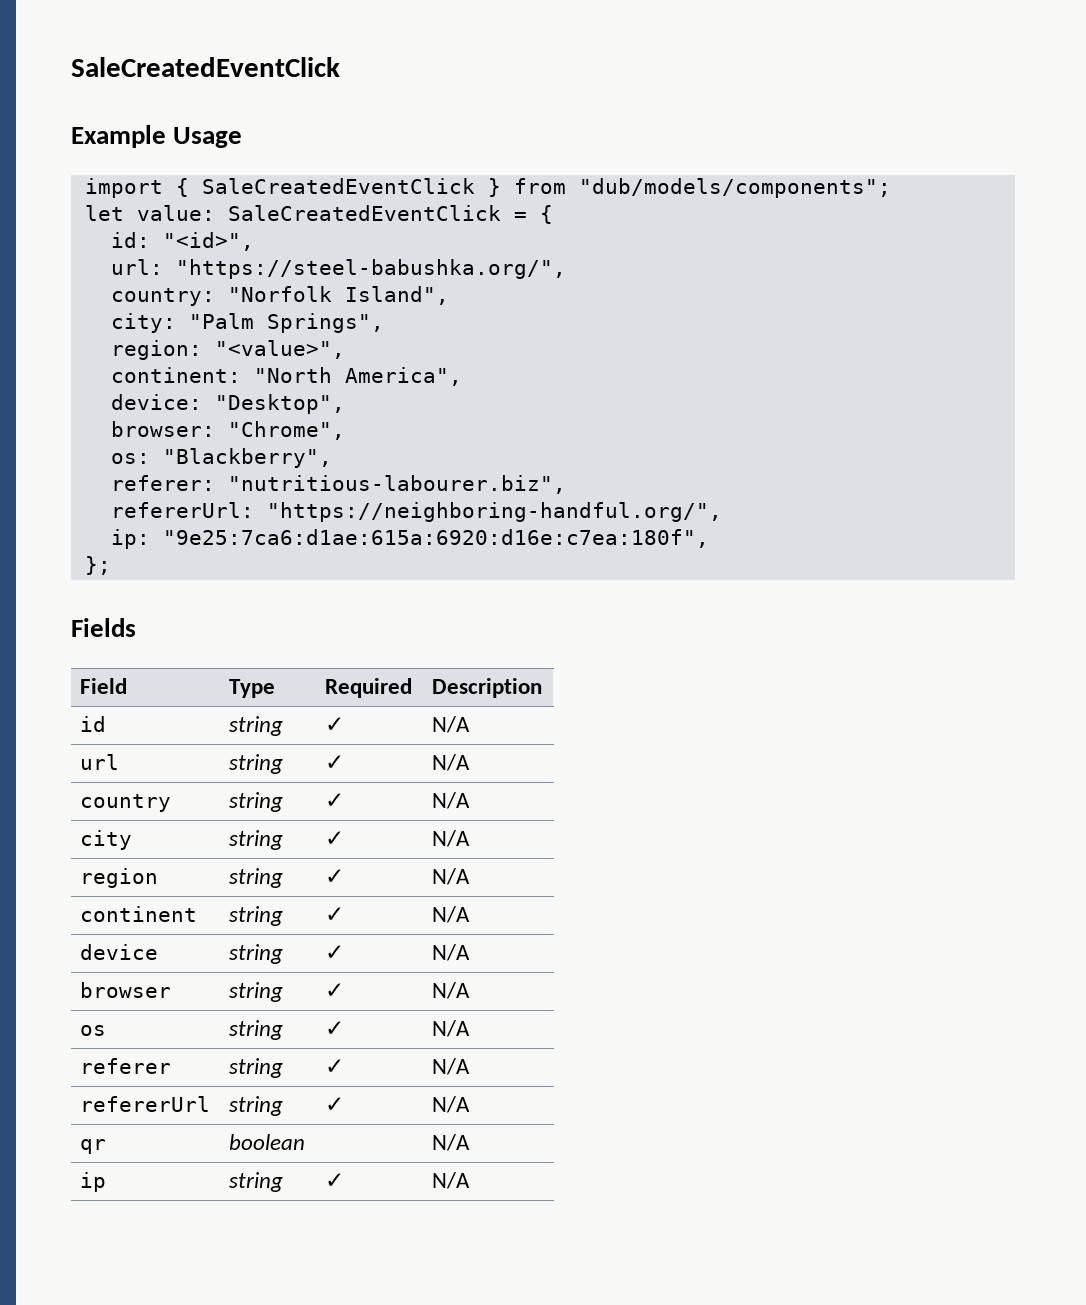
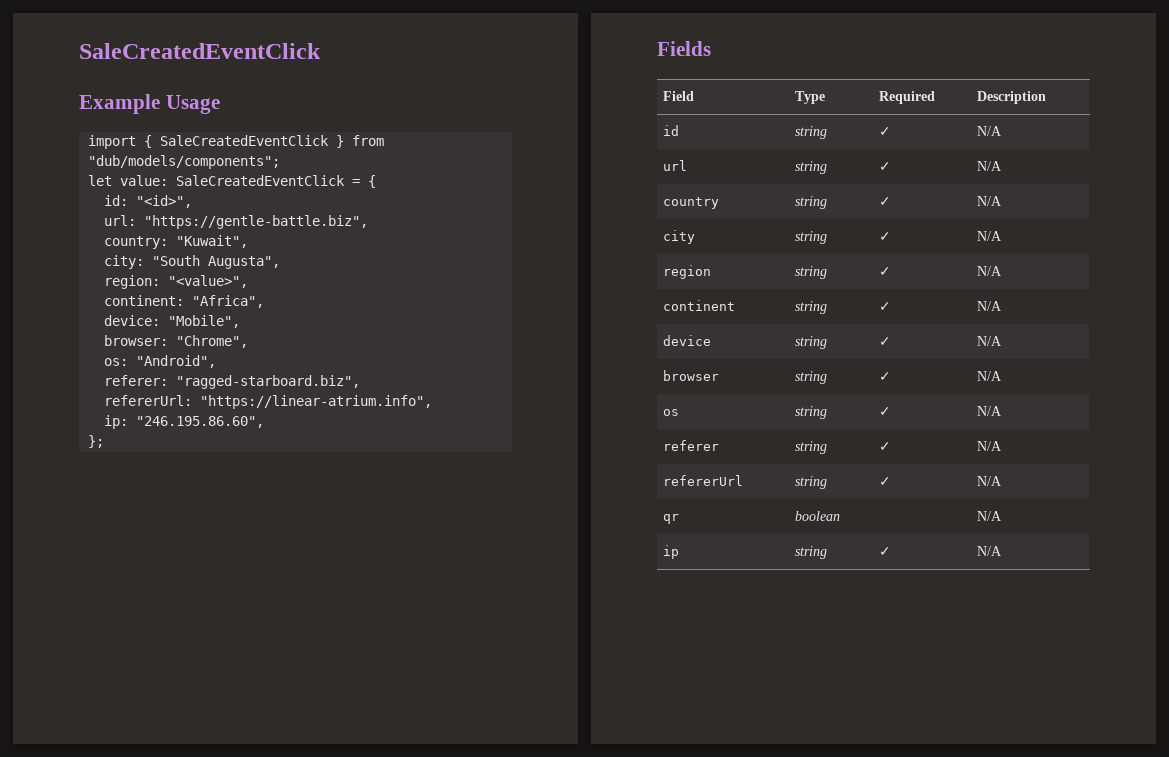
- url: "https://steel-babushka.org/",
+ url: "https://gentle-battle.biz",
- country: "Norfolk Island",
+ country: "Kuwait",
- city: "Palm Springs",
+ city: "South Augusta",
- continent: "North America",
+ continent: "Africa",
- device: "Desktop",
+ device: "Mobile",
- os: "Blackberry",
+ os: "Android",
- referer: "nutritious-labourer.biz",
+ referer: "ragged-starboard.biz",
- refererUrl: "https://neighboring-handful.org/",
+ refererUrl: "https://linear-atrium.info",
- ip: "9e25:7ca6:d1ae:615a:6920:d16e:c7ea:180f",
+ ip: "246.195.86.60",

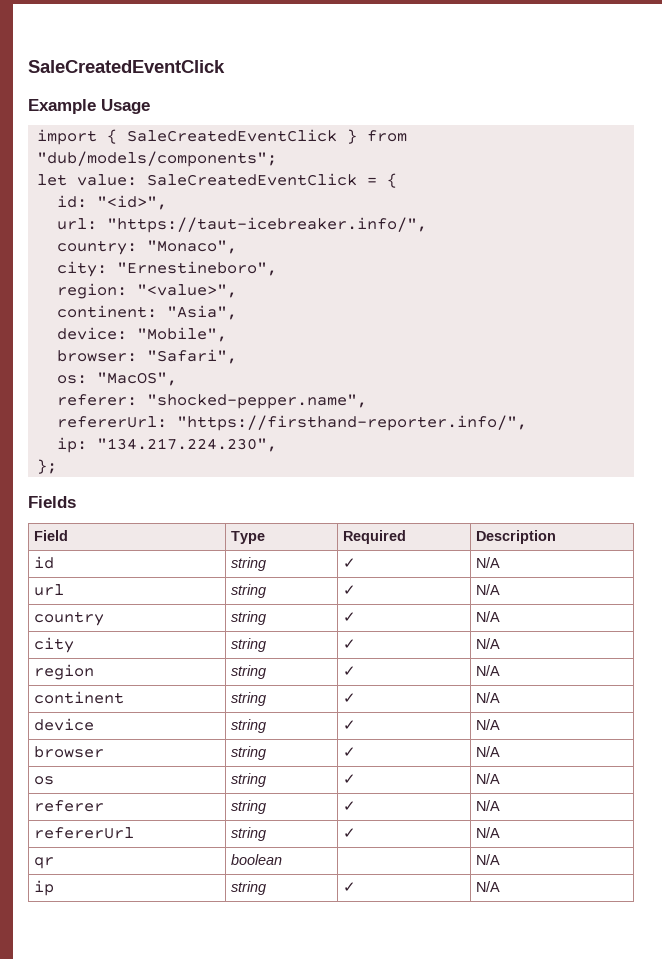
- url: "https://gentle-battle.biz",
+ url: "https://taut-icebreaker.info/",
- country: "Kuwait",
+ country: "Monaco",
- city: "South Augusta",
+ city: "Ernestineboro",
- continent: "Africa",
+ continent: "Asia",
- browser: "Chrome",
+ browser: "Safari",
- os: "Android",
+ os: "MacOS",
- referer: "ragged-starboard.biz",
+ referer: "shocked-pepper.name",
- refererUrl: "https://linear-atrium.info",
+ refererUrl: "https://firsthand-reporter.info/",
- ip: "246.195.86.60",
+ ip: "134.217.224.230",

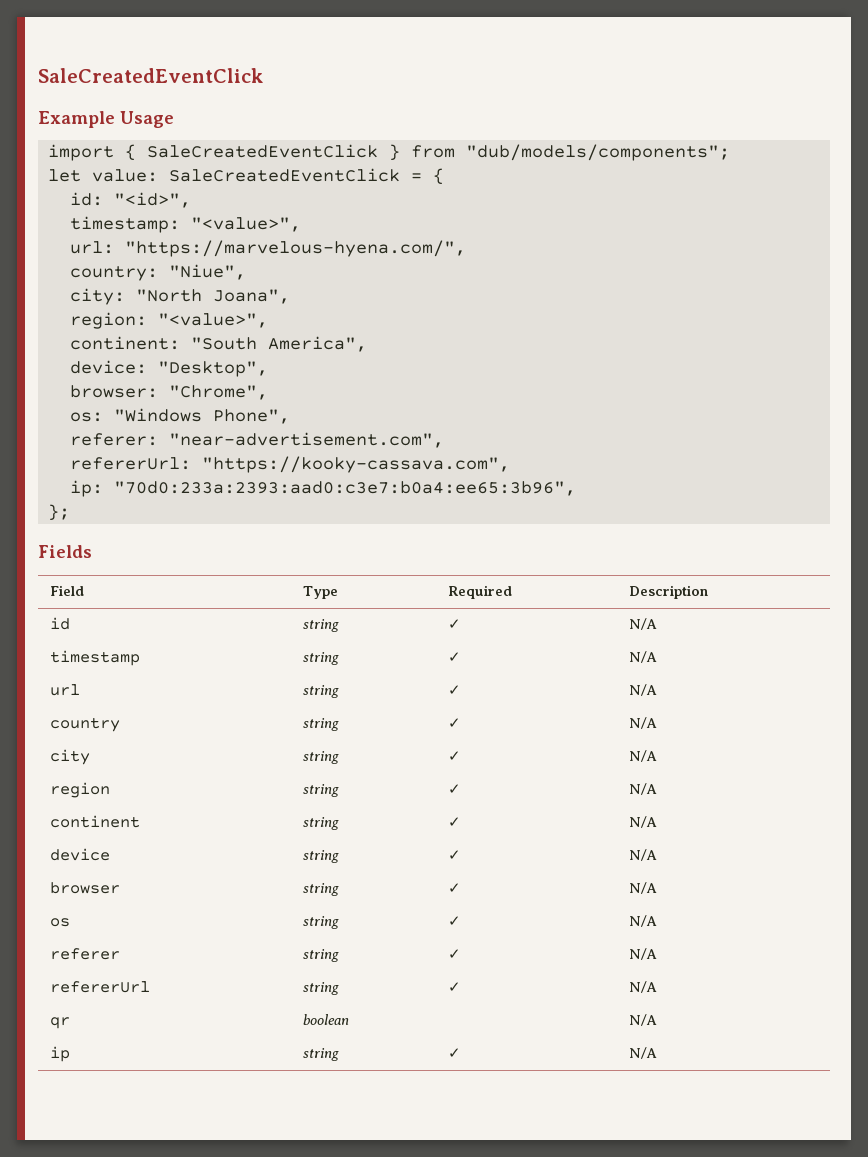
+ timestamp: "<value>",
- url: "https://taut-icebreaker.info/",
+ url: "https://marvelous-hyena.com/",
- country: "Monaco",
+ country: "Niue",
- city: "Ernestineboro",
+ city: "North Joana",
- continent: "Asia",
+ continent: "South America",
- device: "Mobile",
+ device: "Desktop",
- browser: "Safari",
+ browser: "Chrome",
- os: "MacOS",
+ os: "Windows Phone",
- referer: "shocked-pepper.name",
+ referer: "near-advertisement.com",
- refererUrl: "https://firsthand-reporter.info/",
+ refererUrl: "https://kooky-cassava.com",
- ip: "134.217.224.230",
+ ip: "70d0:233a:2393:aad0:c3e7:b0a4:ee65:3b96",
+ timestamp | string | ✓ | N/A

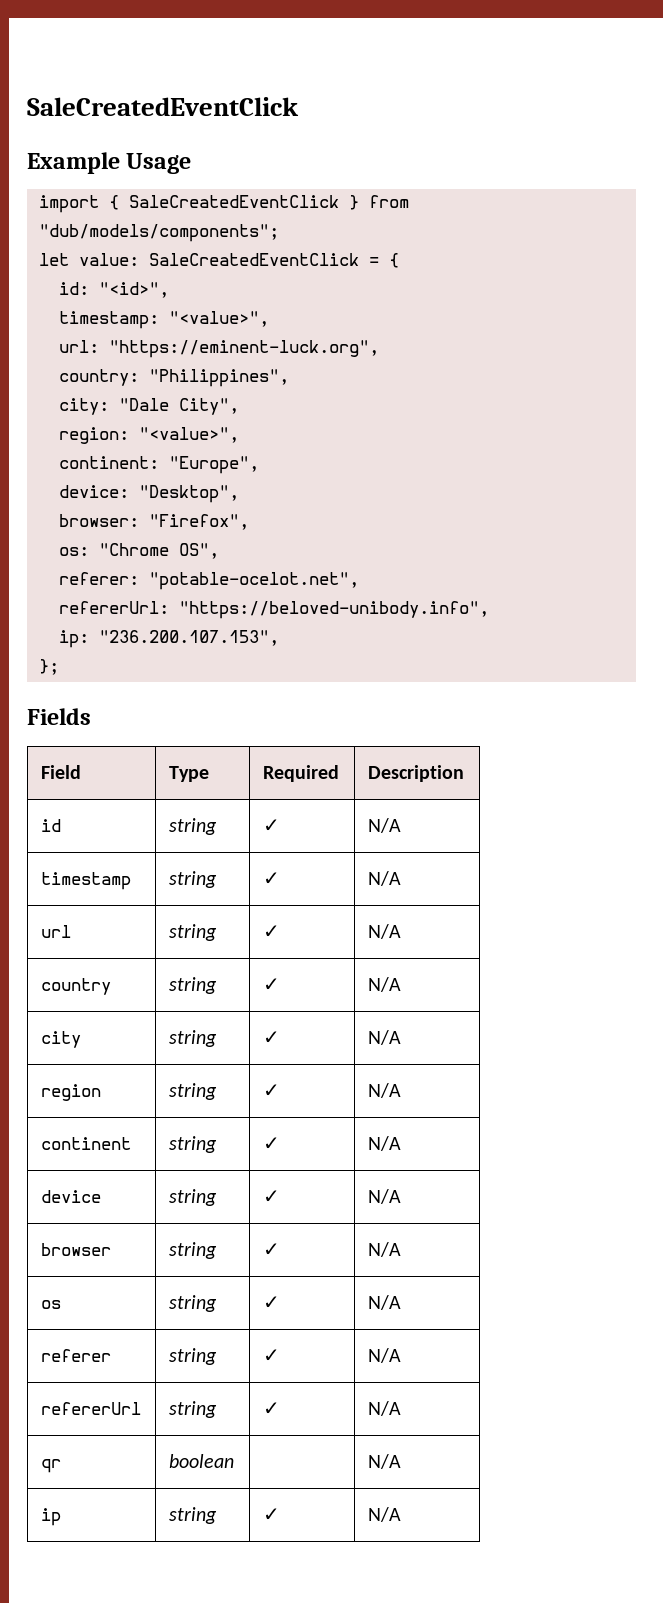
- url: "https://marvelous-hyena.com/",
+ url: "https://eminent-luck.org",
- country: "Niue",
+ country: "Philippines",
- city: "North Joana",
+ city: "Dale City",
- continent: "South America",
+ continent: "Europe",
- browser: "Chrome",
+ browser: "Firefox",
- os: "Windows Phone",
+ os: "Chrome OS",
- referer: "near-advertisement.com",
+ referer: "potable-ocelot.net",
- refererUrl: "https://kooky-cassava.com",
+ refererUrl: "https://beloved-unibody.info",
- ip: "70d0:233a:2393:aad0:c3e7:b0a4:ee65:3b96",
+ ip: "236.200.107.153",

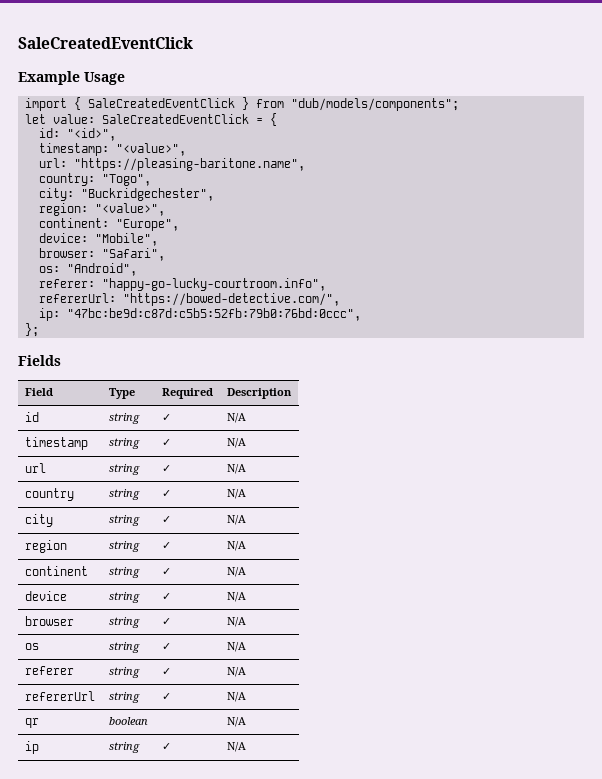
- url: "https://eminent-luck.org",
+ url: "https://pleasing-baritone.name",
- country: "Philippines",
+ country: "Togo",
- city: "Dale City",
+ city: "Buckridgechester",
- device: "Desktop",
+ device: "Mobile",
- browser: "Firefox",
+ browser: "Safari",
- os: "Chrome OS",
+ os: "Android",
- referer: "potable-ocelot.net",
+ referer: "happy-go-lucky-courtroom.info",
- refererUrl: "https://beloved-unibody.info",
+ refererUrl: "https://bowed-detective.com/",
- ip: "236.200.107.153",
+ ip: "47bc:be9d:c87d:c5b5:52fb:79b0:76bd:0ccc",

